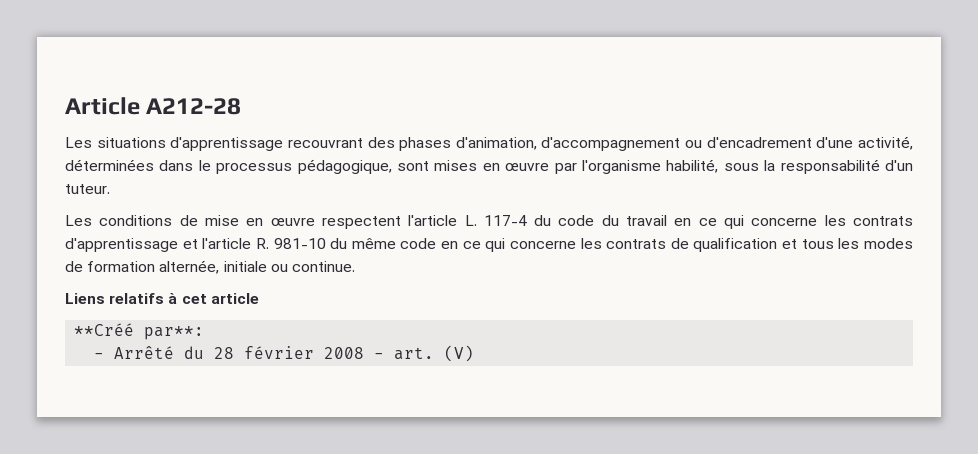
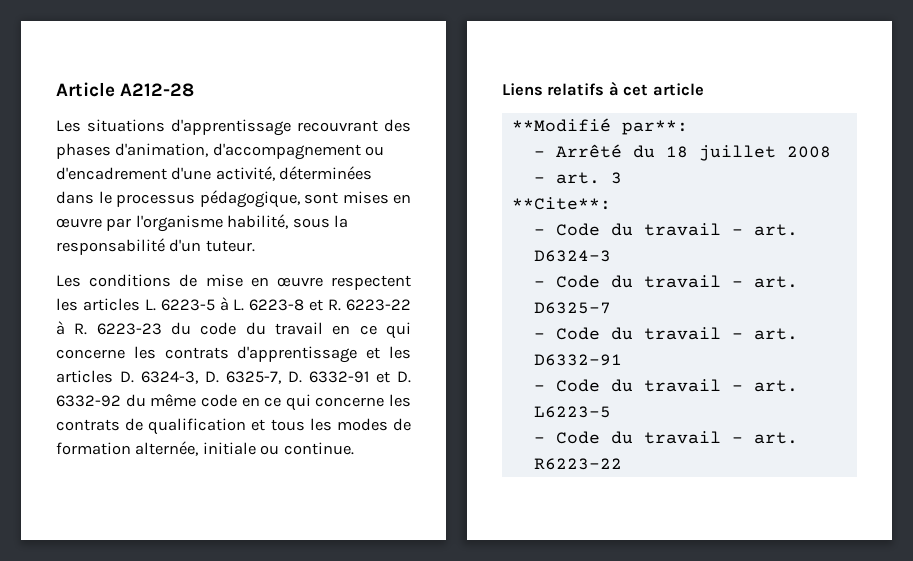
- Les conditions de mise en œuvre respectent l'article L. 117-4 du code du travail en ce qui concerne les contrats d'apprentissage et l'article R. 981-10 du même code en ce qui concerne les contrats de qualification et tous les modes de formation alternée, initiale ou continue.
+ Les conditions de mise en œuvre respectent les articles L. 6223-5 à L. 6223-8 et R. 6223-22 à R. 6223-23 du code du travail en ce qui concerne les contrats d'apprentissage et les articles D. 6324-3, D. 6325-7, D. 6332-91 et D. 6332-92 du même code en ce qui concerne les contrats de qualification et tous les modes de formation alternée, initiale ou continue.
- **Créé par**:
+ **Modifié par**:
- - Arrêté du 28 février 2008 - art. (V)
+ - Arrêté du 18 juillet 2008 - art. 3
+ **Cite**:
+ - Code du travail - art. D6324-3
+ - Code du travail - art. D6325-7
+ - Code du travail - art. D6332-91
+ - Code du travail - art. L6223-5
+ - Code du travail - art. R6223-22

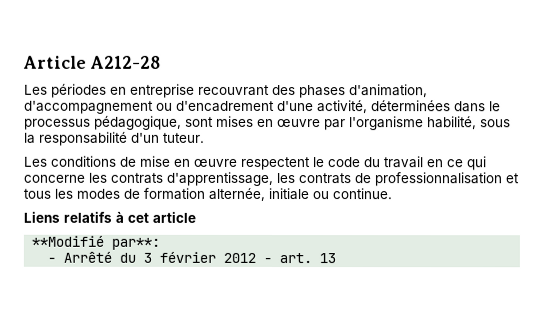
- Les situations d'apprentissage recouvrant des phases d'animation, d'accompagnement ou d'encadrement d'une activité, déterminées dans le processus pédagogique, sont mises en œuvre par l'organisme habilité, sous la responsabilité d'un tuteur.
+ Les périodes en entreprise recouvrant des phases d'animation, d'accompagnement ou d'encadrement d'une activité, déterminées dans le processus pédagogique, sont mises en œuvre par l'organisme habilité, sous la responsabilité d'un tuteur.
- Les conditions de mise en œuvre respectent les articles L. 6223-5 à L. 6223-8 et R. 6223-22 à R. 6223-23 du code du travail en ce qui concerne les contrats d'apprentissage et les articles D. 6324-3, D. 6325-7, D. 6332-91 et D. 6332-92 du même code en ce qui concerne les contrats de qualification et tous les modes de formation alternée, initiale ou continue.
+ Les conditions de mise en œuvre respectent le code du travail en ce qui concerne les contrats d'apprentissage, les contrats de professionnalisation et tous les modes de formation alternée, initiale ou continue.
- - Arrêté du 18 juillet 2008 - art. 3
- **Cite**:
- - Code du travail - art. D6324-3
- - Code du travail - art. D6325-7
- - Code du travail - art. D6332-91
- - Code du travail - art. L6223-5
- - Code du travail - art. R6223-22
+ - Arrêté du 3 février 2012 - art. 13

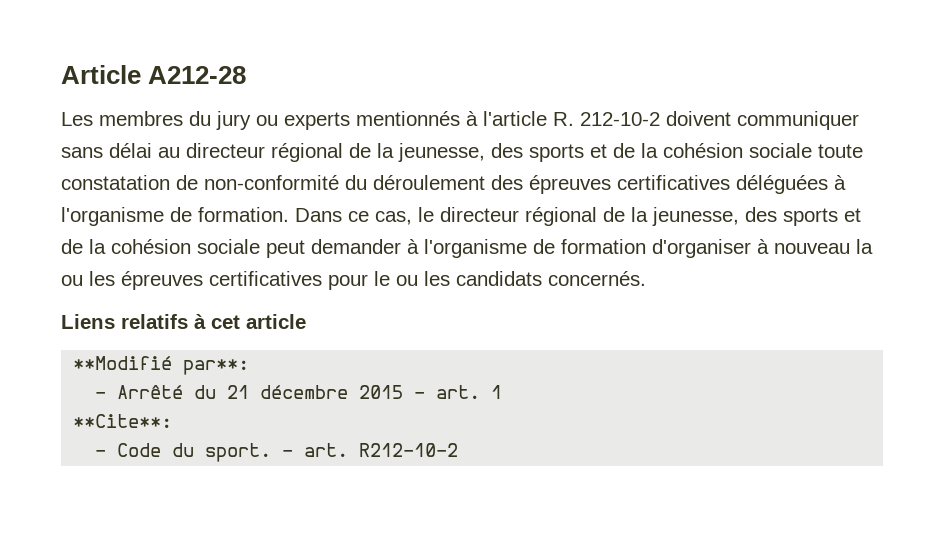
- Les périodes en entreprise recouvrant des phases d'animation, d'accompagnement ou d'encadrement d'une activité, déterminées dans le processus pédagogique, sont mises en œuvre par l'organisme habilité, sous la responsabilité d'un tuteur.
- Les conditions de mise en œuvre respectent le code du travail en ce qui concerne les contrats d'apprentissage, les contrats de professionnalisation et tous les modes de formation alternée, initiale ou continue.
+ Les membres du jury ou experts mentionnés à l'article R. 212-10-2 doivent communiquer sans délai au directeur régional de la jeunesse, des sports et de la cohésion sociale toute constatation de non-conformité du déroulement des épreuves certificatives déléguées à l'organisme de formation. Dans ce cas, le directeur régional de la jeunesse, des sports et de la cohésion sociale peut demander à l'organisme de formation d'organiser à nouveau la ou les épreuves certificatives pour le ou les candidats concernés.
- - Arrêté du 3 février 2012 - art. 13
+ - Arrêté du 21 décembre 2015 - art. 1
+ **Cite**:
+ - Code du sport. - art. R212-10-2

